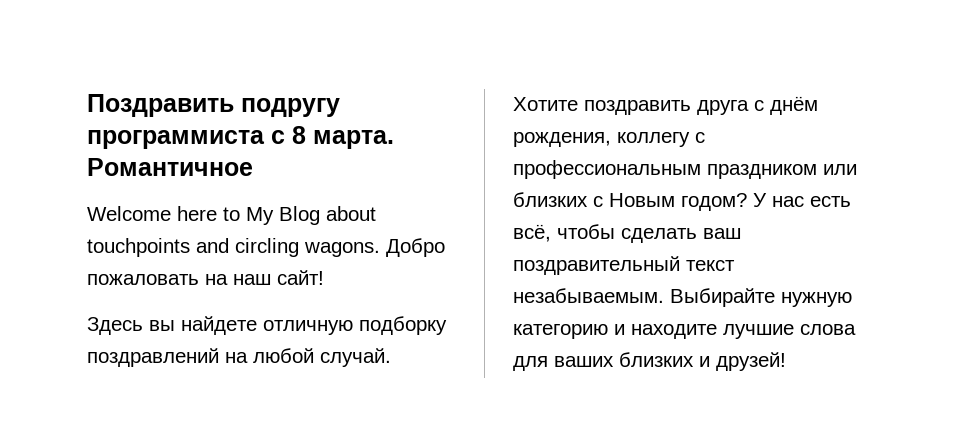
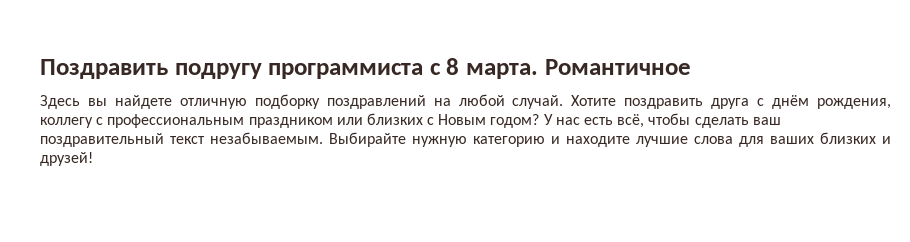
- Welcome here to My Blog about touchpoints and circling wagons. Добро пожаловать на наш сайт!

